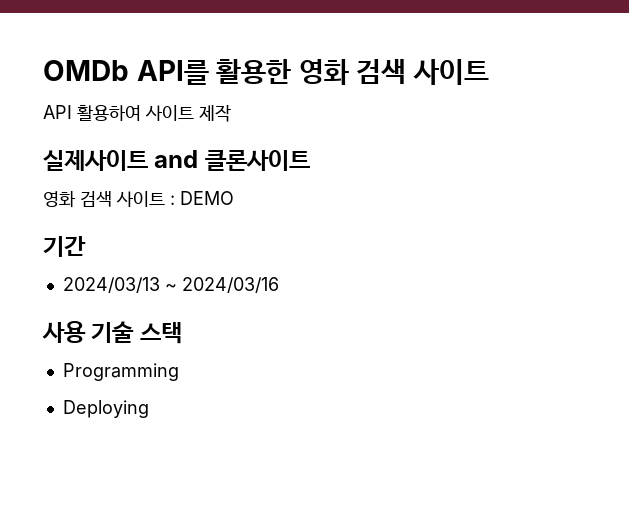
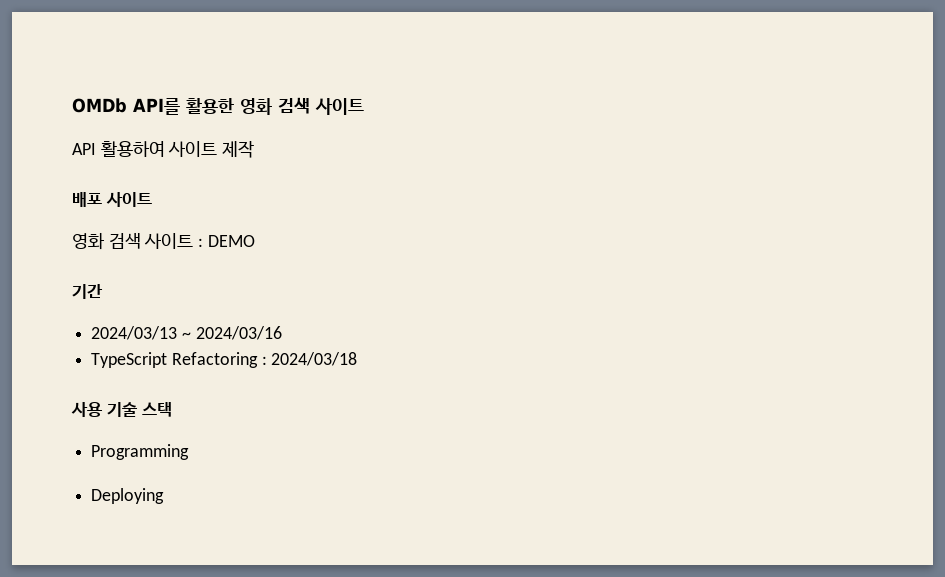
- 실제사이트 and 클론사이트
+ 배포 사이트
+ TypeScript Refactoring : 2024/03/18

